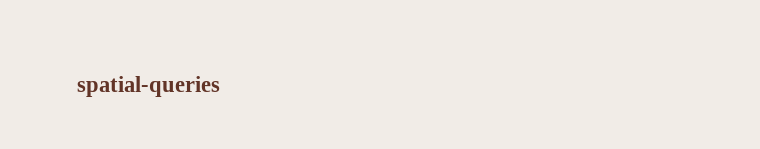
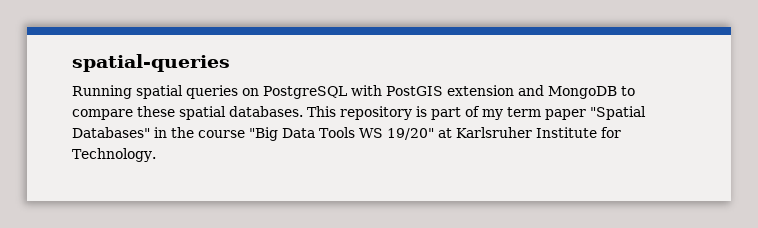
+ Running spatial queries on PostgreSQL with PostGIS extension and MongoDB to compare these spatial databases. This repository is part of my term paper "Spatial Databases" in the course "Big Data Tools WS 19/20" at Karlsruher Institute for Technology.

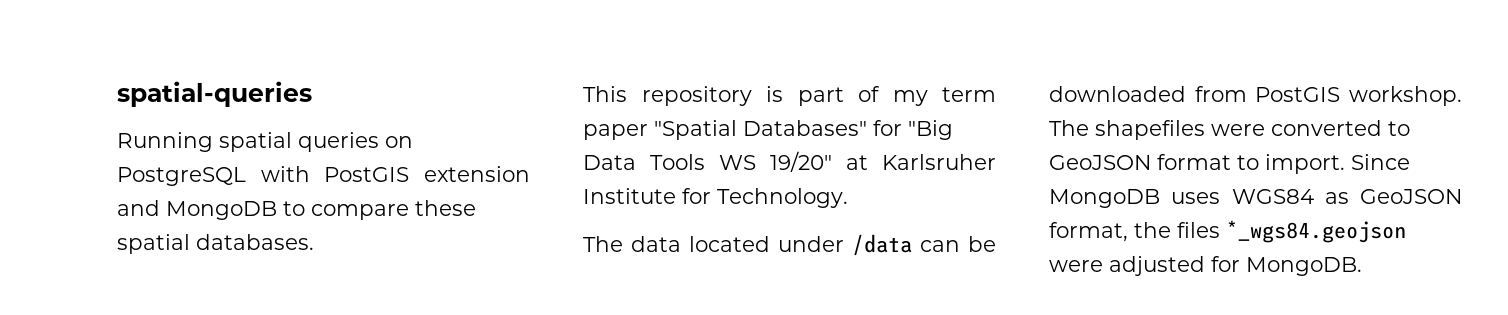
- Running spatial queries on PostgreSQL with PostGIS extension and MongoDB to compare these spatial databases. This repository is part of my term paper "Spatial Databases" in the course "Big Data Tools WS 19/20" at Karlsruher Institute for Technology.
+ Running spatial queries on PostgreSQL with PostGIS extension and MongoDB to compare these spatial databases.
+ This repository is part of my term paper "Spatial Databases" for "Big Data Tools WS 19/20" at Karlsruher Institute for Technology.
+ The data located under /data can be downloaded from PostGIS workshop. The shapefiles were converted to GeoJSON format to import. Since MongoDB uses WGS84 as GeoJSON format, the files *_wgs84.geojson were adjusted for MongoDB.

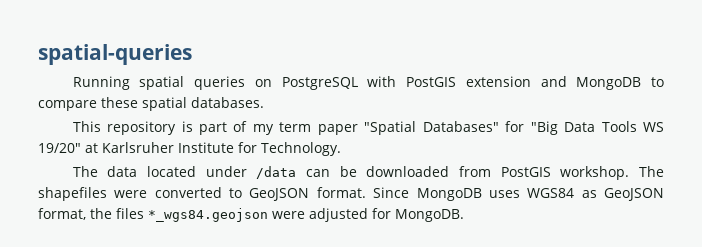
- The shapefiles were converted to GeoJSON format to import.
+ The shapefiles were converted to GeoJSON format.

